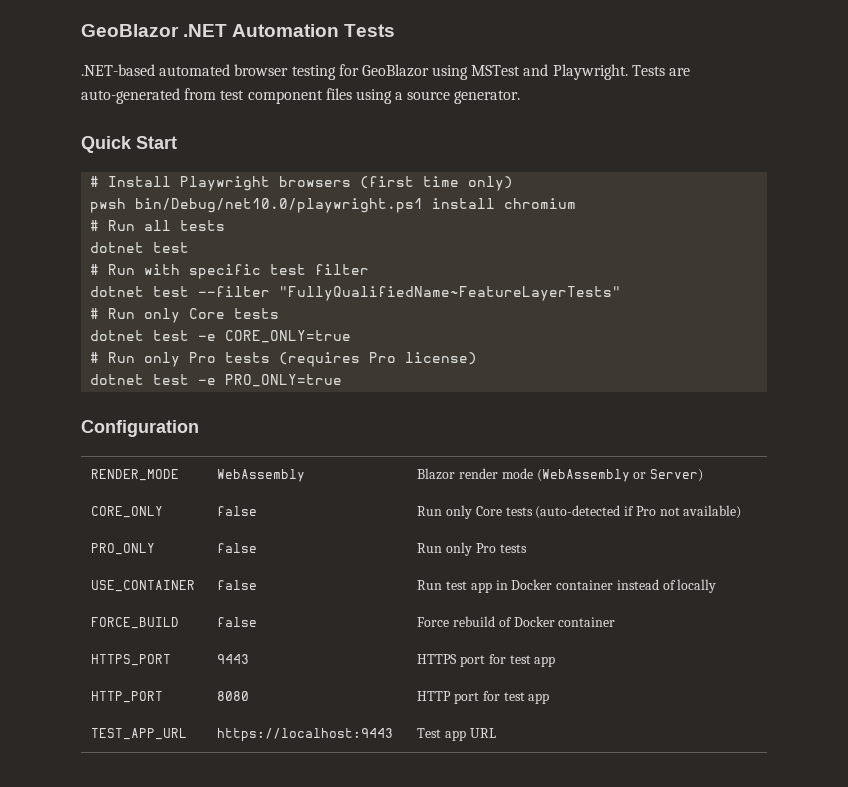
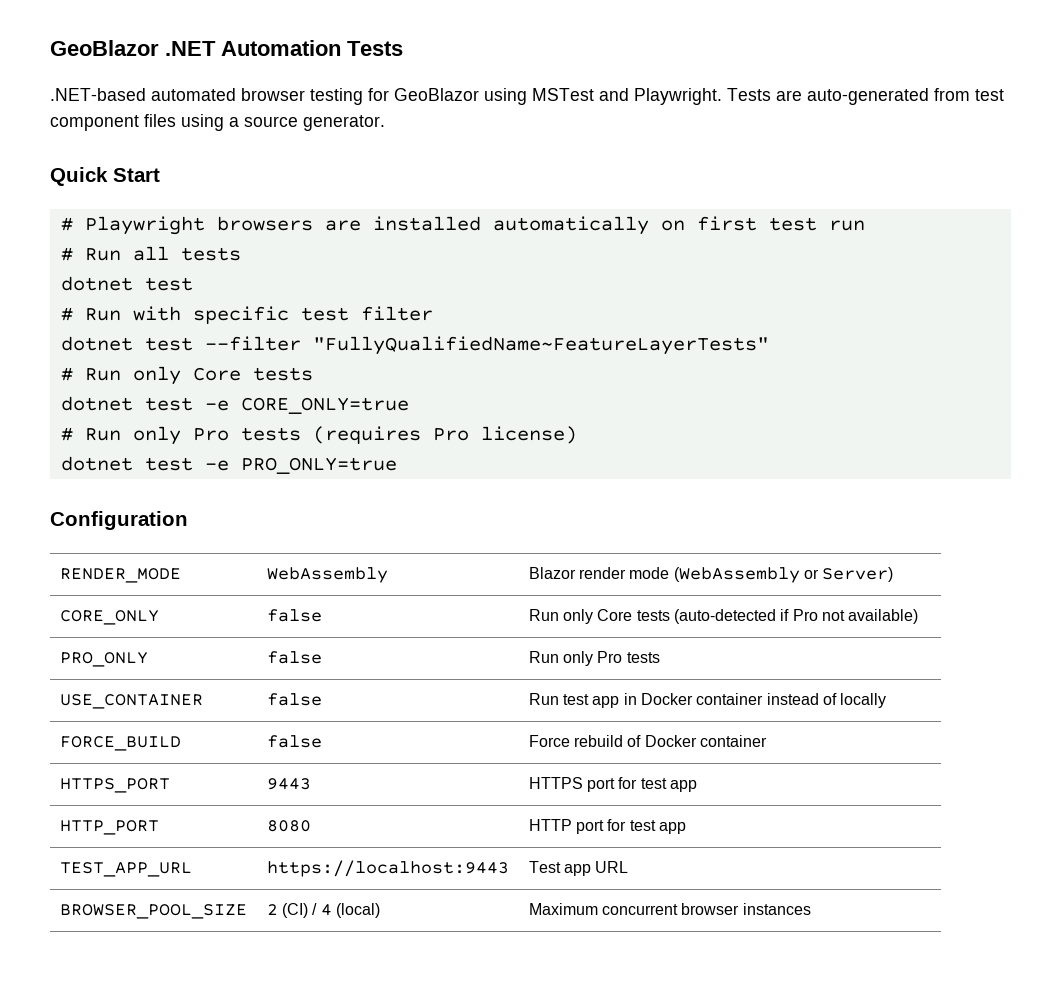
- # Install Playwright browsers (first time only)
- pwsh bin/Debug/net10.0/playwright.ps1 install chromium
+ # Playwright browsers are installed automatically on first test run
+ BROWSER_POOL_SIZE | 2 (CI) / 4 (local) | Maximum concurrent browser instances

